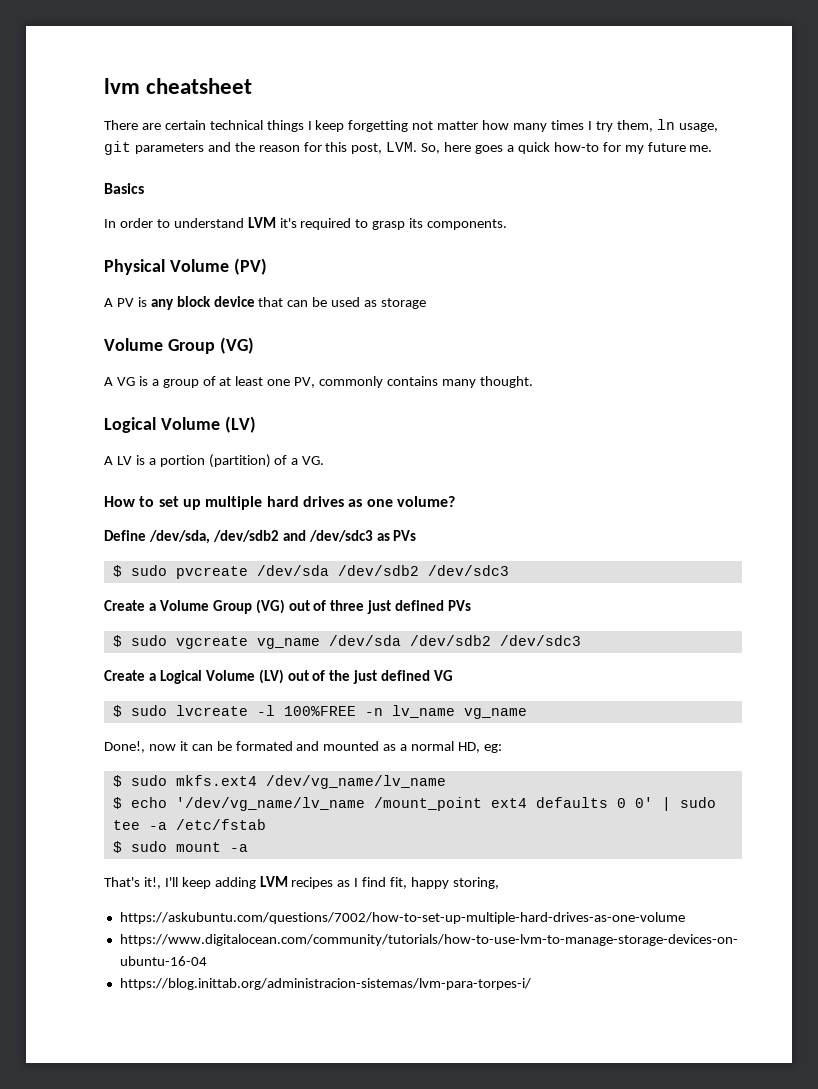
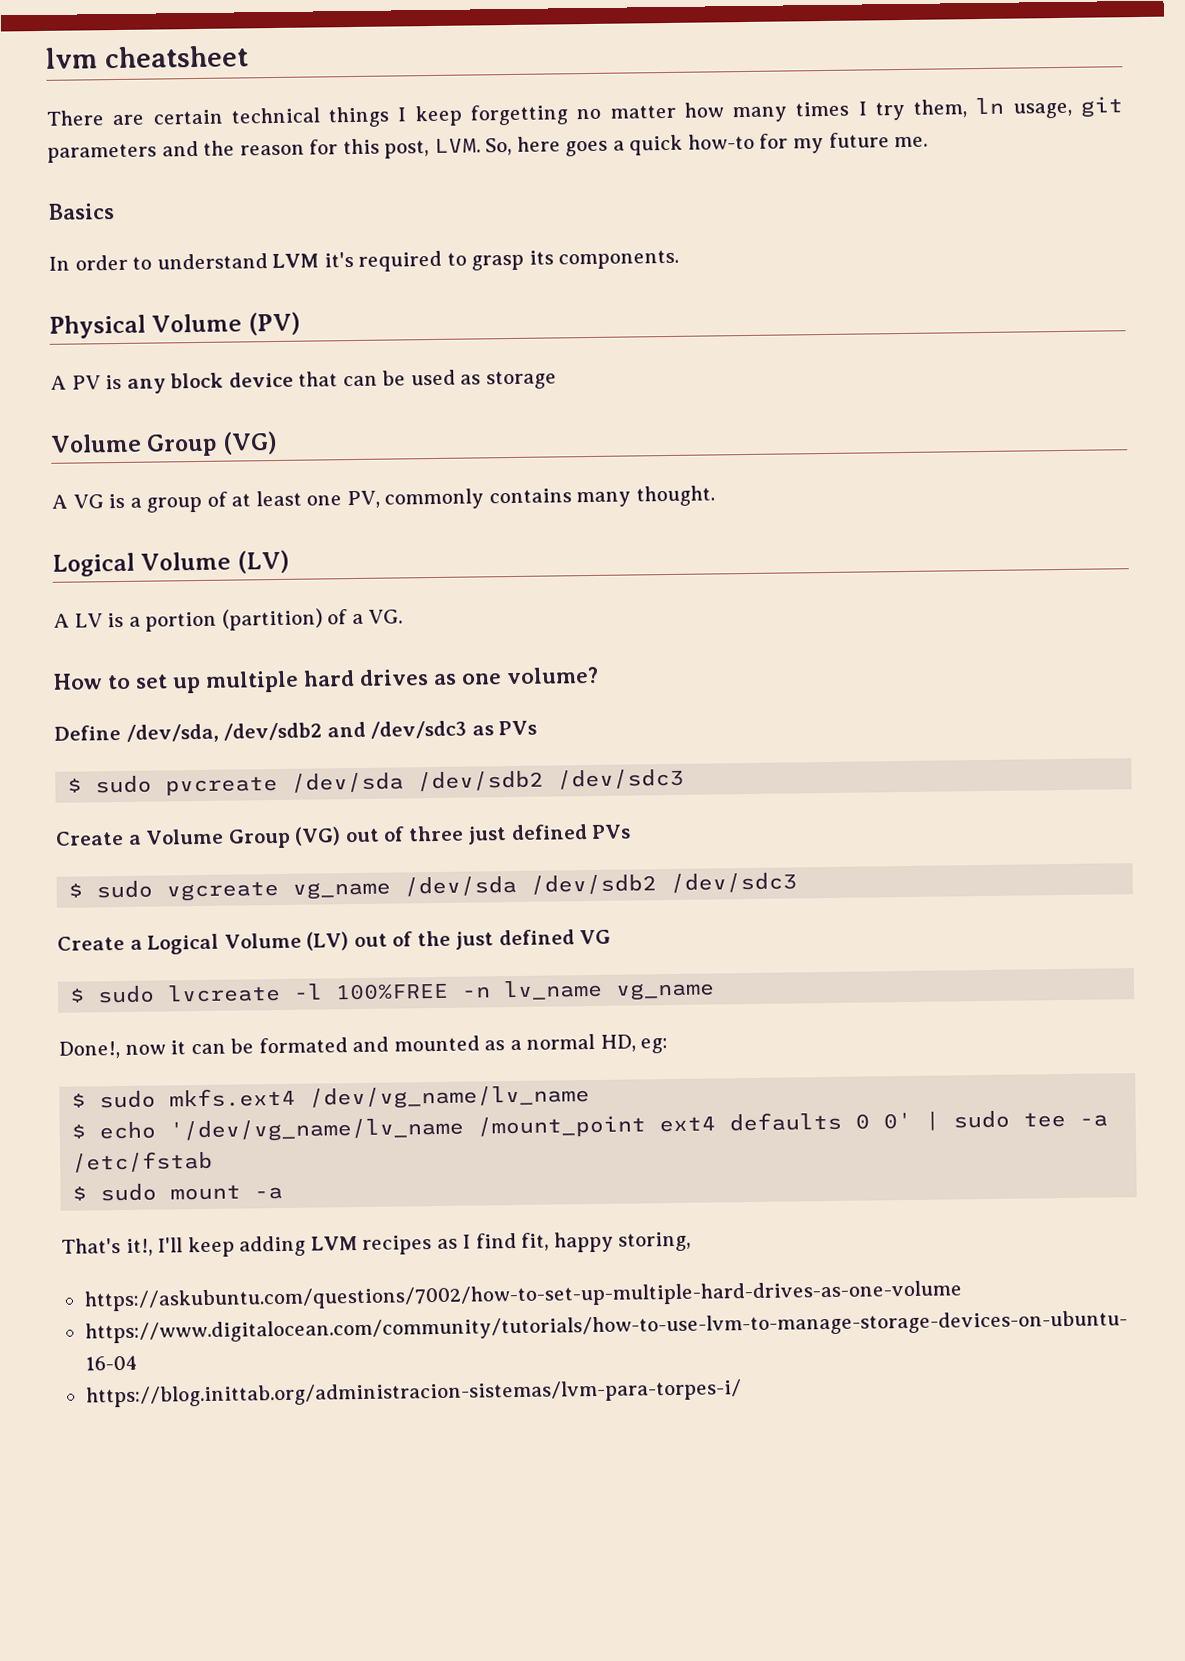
- There are certain technical things I keep forgetting not matter how many times I try them, ln usage, git parameters and the reason for this post, LVM. So, here goes a quick how-to for my future me.
+ There are certain technical things I keep forgetting no matter how many times I try them, ln usage, git parameters and the reason for this post, LVM. So, here goes a quick how-to for my future me.

